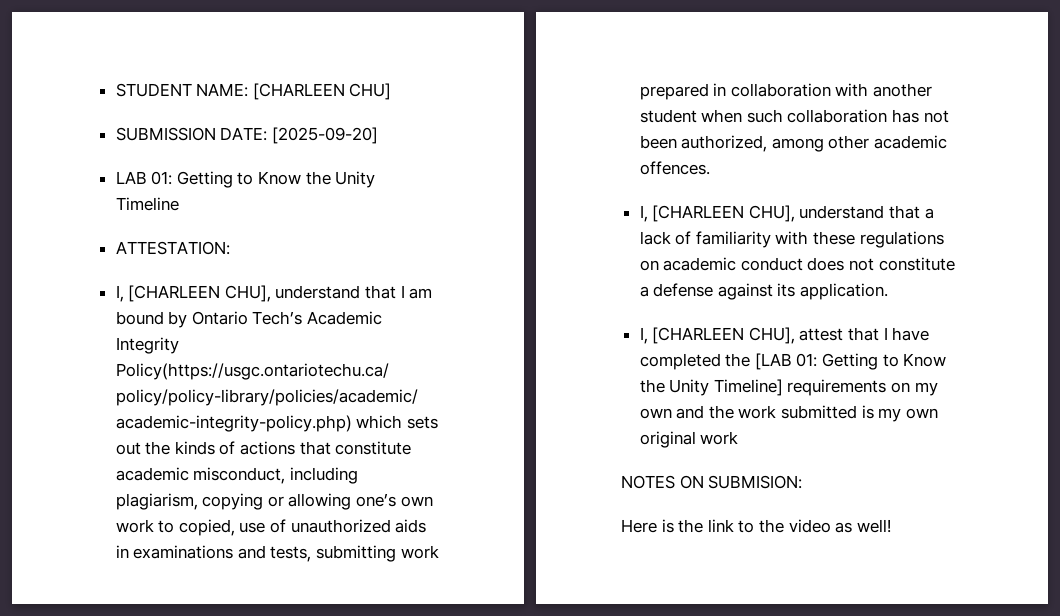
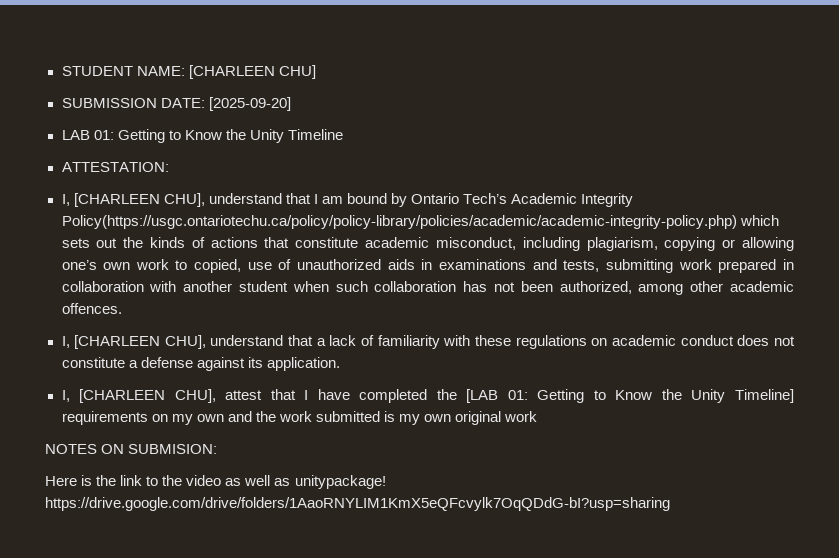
- Here is the link to the video as well!
+ Here is the link to the video as well as unitypackage! https://drive.google.com/drive/folders/1AaoRNYLIM1KmX5eQFcvylk7OqQDdG-bI?usp=sharing

